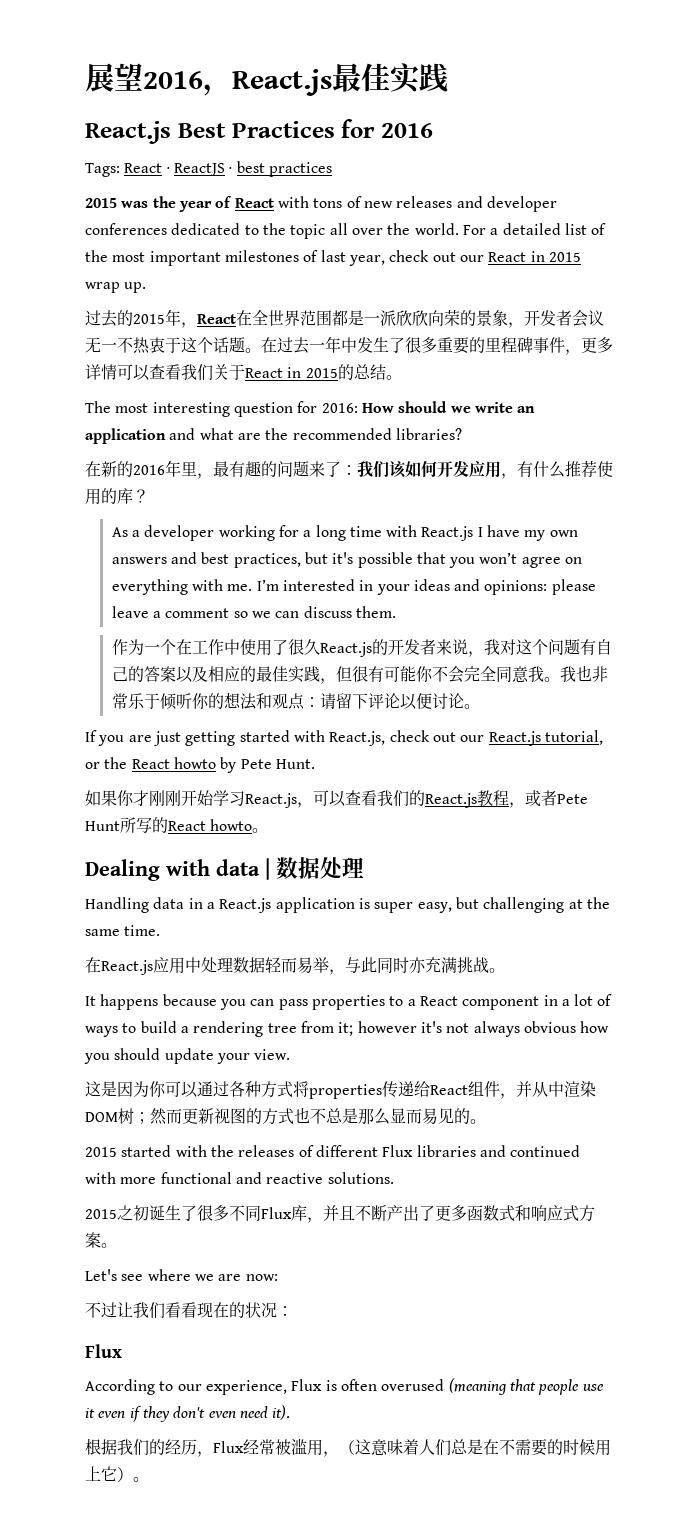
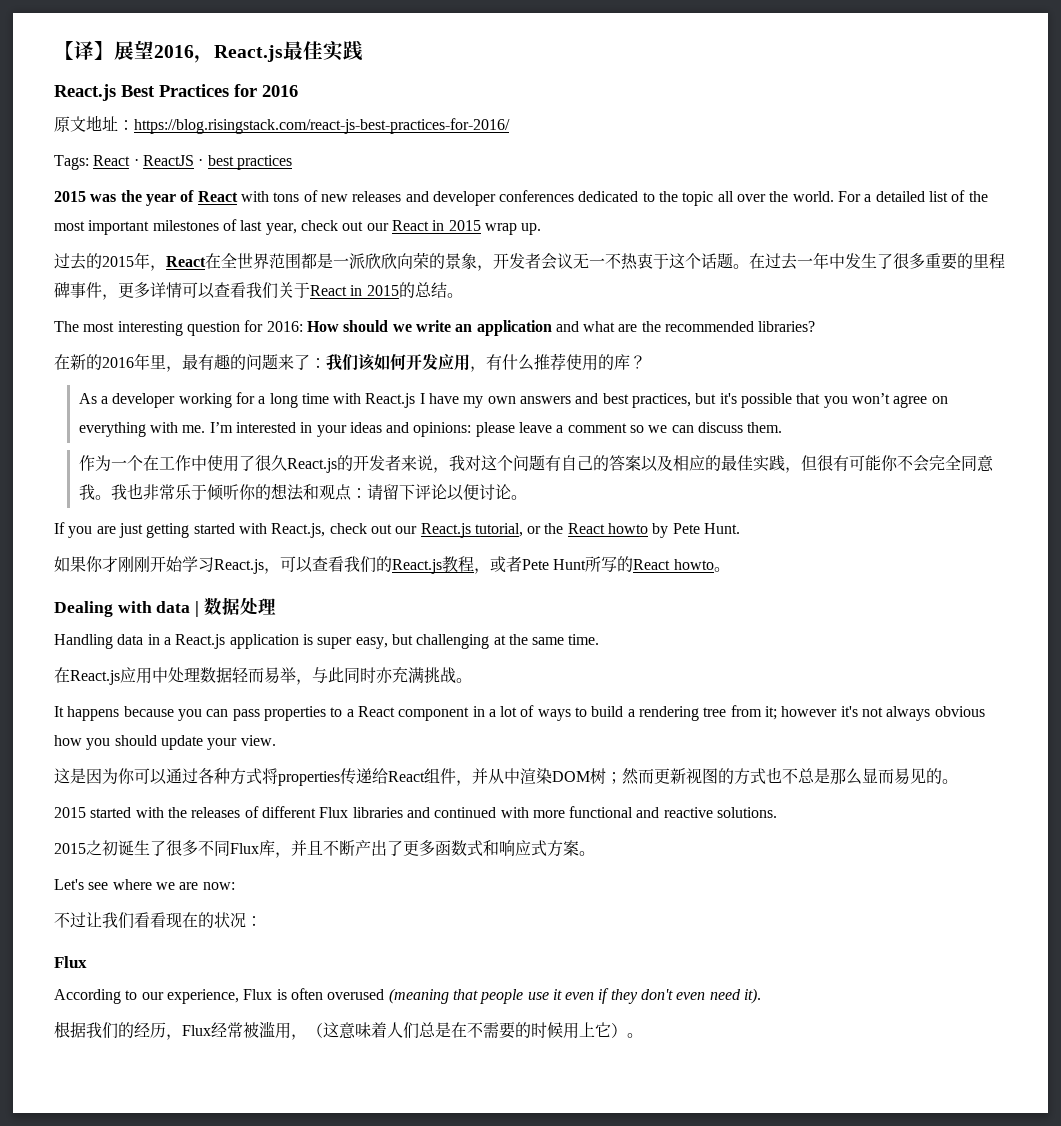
- 展望2016，React.js最佳实践
+ 【译】展望2016，React.js最佳实践
+ 原文地址：https://blog.risingstack.com/react-js-best-practices-for-2016/

